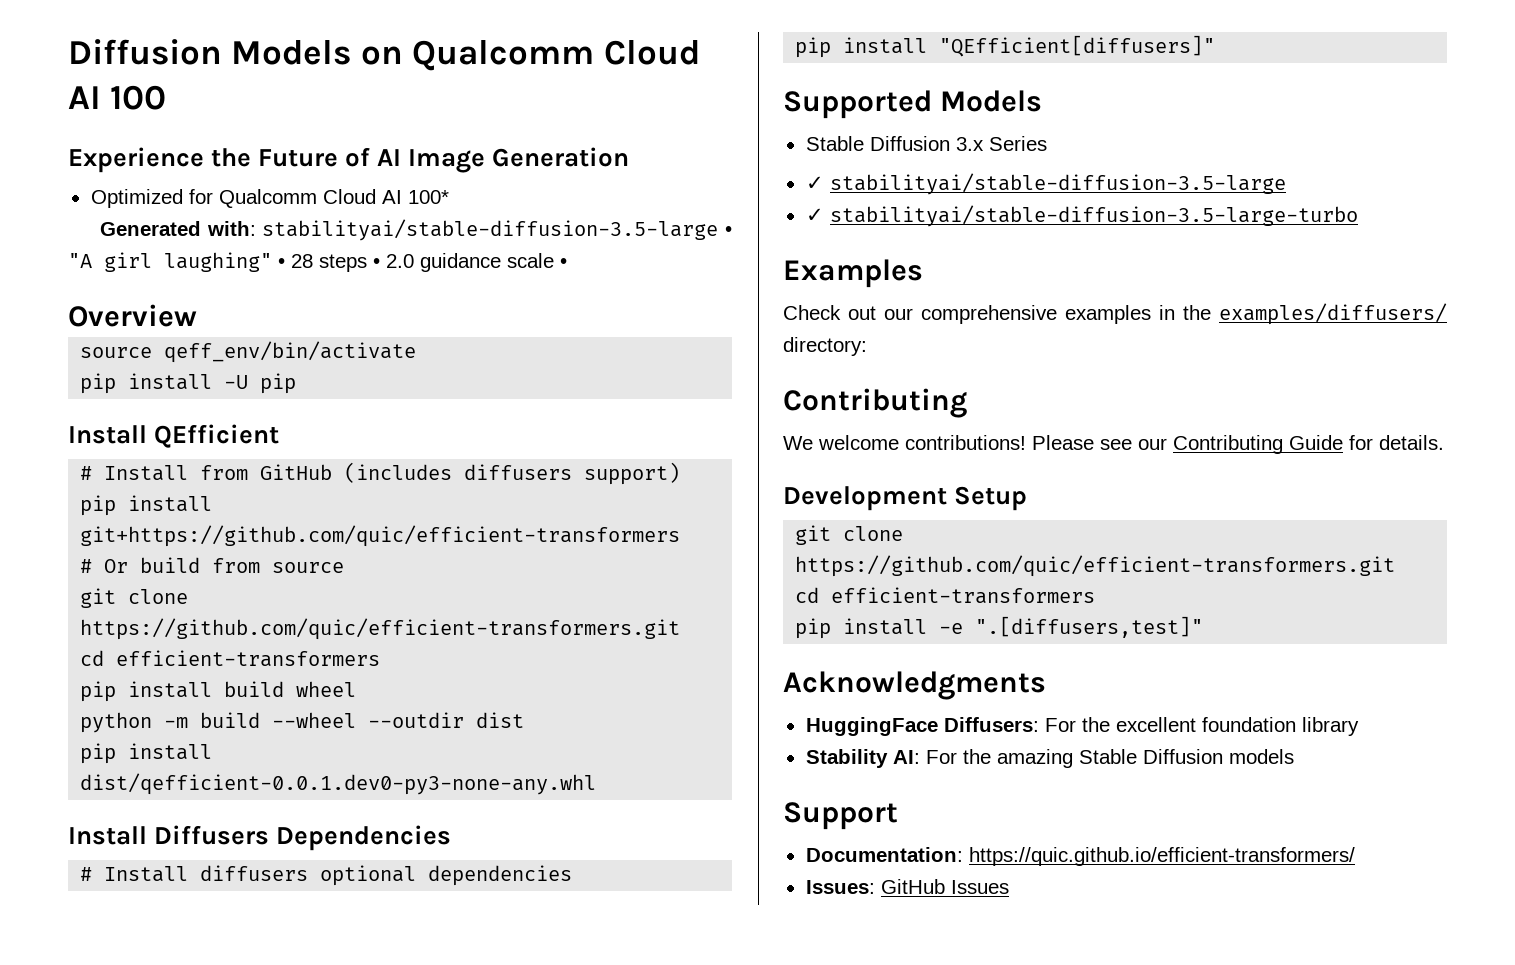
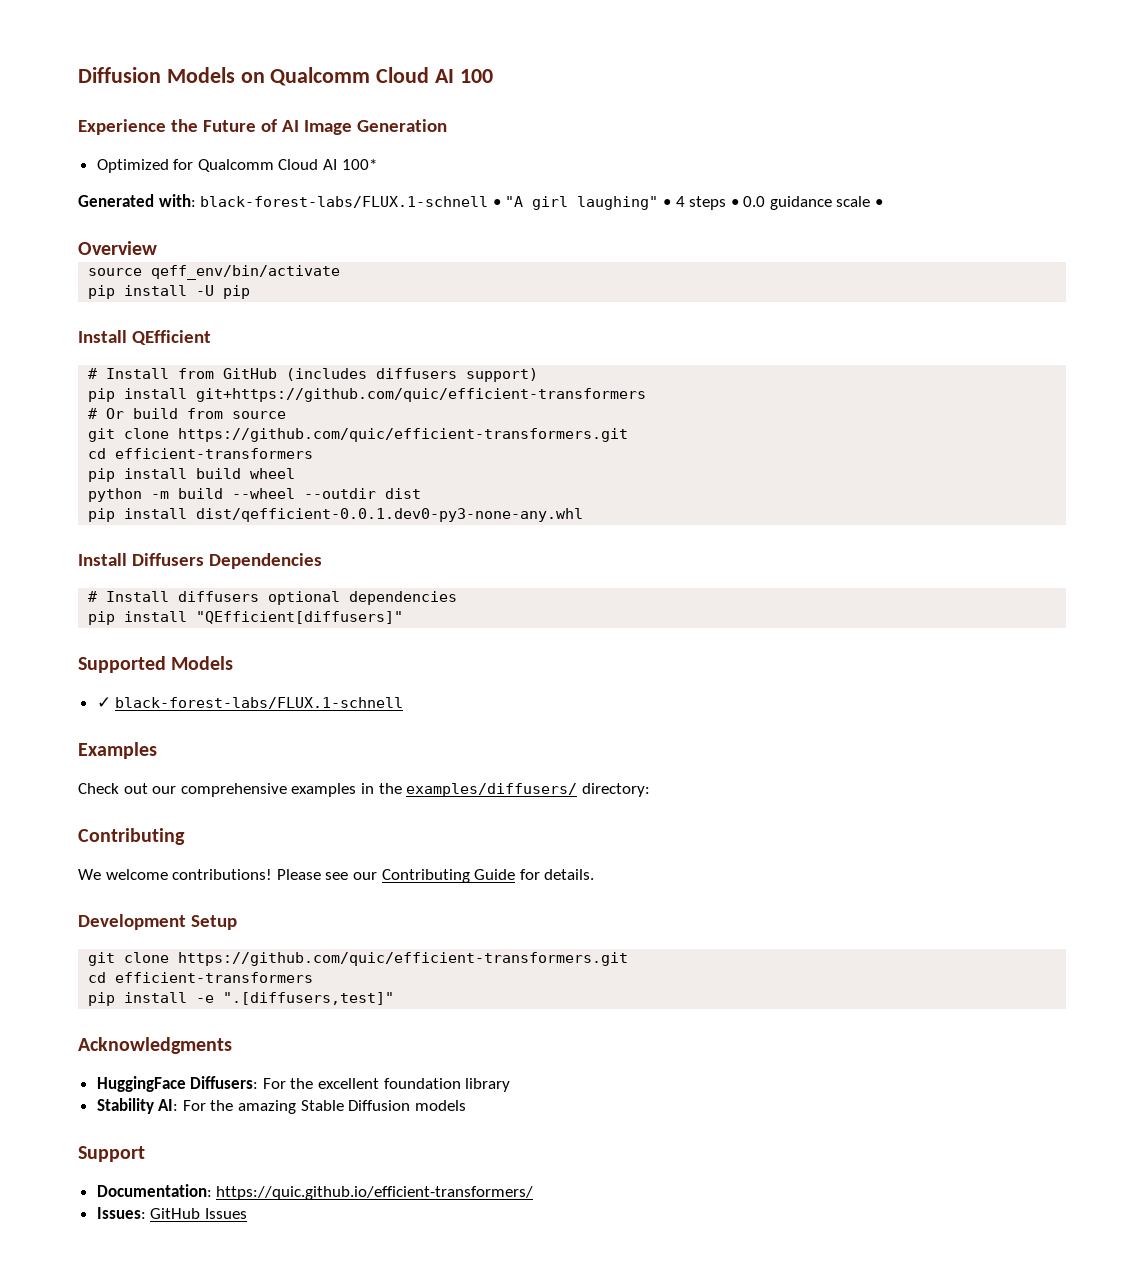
- Generated with: stabilityai/stable-diffusion-3.5-large • "A girl laughing" • 28 steps • 2.0 guidance scale •
+ Generated with: black-forest-labs/FLUX.1-schnell • "A girl laughing" • 4 steps • 0.0 guidance scale •
- Stable Diffusion 3.x Series
- ✓ stabilityai/stable-diffusion-3.5-large
- ✓ stabilityai/stable-diffusion-3.5-large-turbo
+ ✓ black-forest-labs/FLUX.1-schnell

